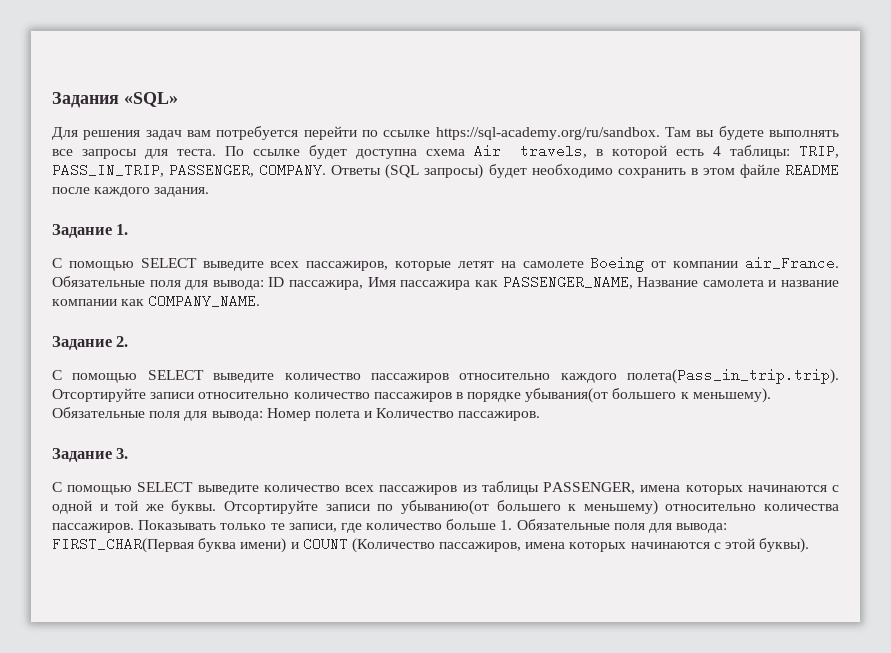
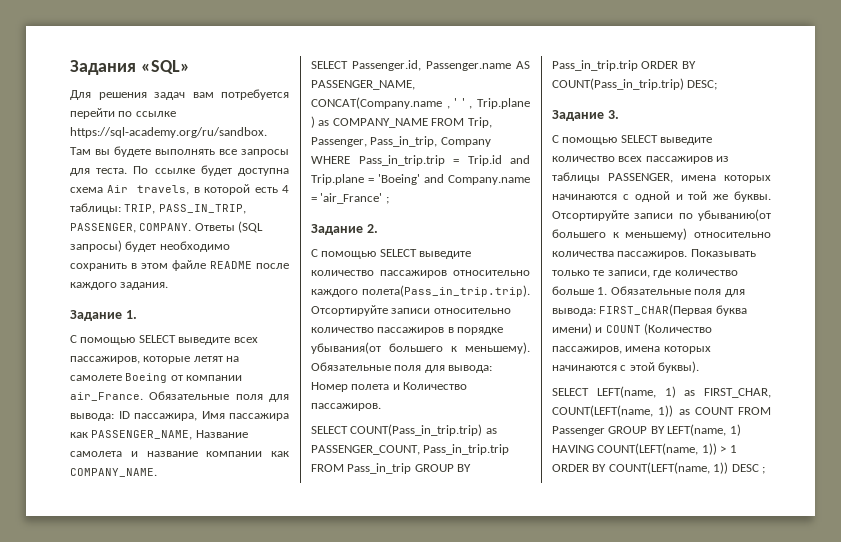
+ SELECT Passenger.id, Passenger.name AS PASSENGER_NAME, CONCAT(Company.name , ' ' , Trip.plane ) as COMPANY_NAME FROM Trip, Passenger, Pass_in_trip, Company WHERE Pass_in_trip.trip = Trip.id and Trip.plane = 'Boeing' and Company.name = 'air_France' ;
+ SELECT COUNT(Pass_in_trip.trip) as PASSENGER_COUNT, Pass_in_trip.trip FROM Pass_in_trip GROUP BY Pass_in_trip.trip ORDER BY COUNT(Pass_in_trip.trip) DESC;
+ SELECT LEFT(name, 1) as FIRST_CHAR, COUNT(LEFT(name, 1)) as COUNT FROM Passenger GROUP BY LEFT(name, 1) HAVING COUNT(LEFT(name, 1)) > 1 ORDER BY COUNT(LEFT(name, 1)) DESC ;

